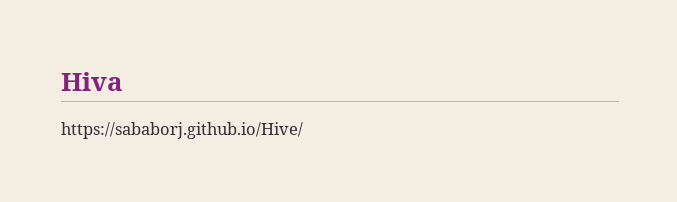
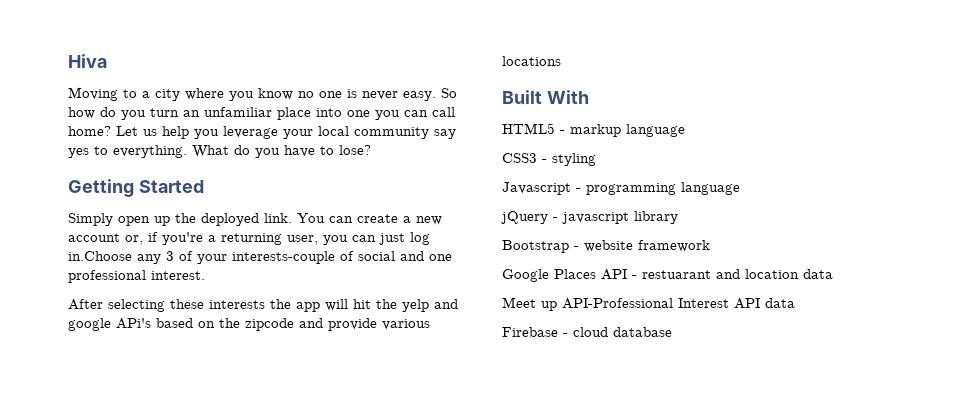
- https://sababorj.github.io/Hive/
+ Moving to a city where you know no one is never easy. So how do you turn an unfamiliar place into one you can call home? Let us help you leverage your local community say yes to everything. What do you have to lose?
+ Getting Started
+ Simply open up the deployed link. You can create a new account or, if you're a returning user, you can just log in.Choose any 3 of your interests-couple of social and one professional interest.
+ After selecting these interests the app will hit the yelp and google APi's based on the zipcode and provide various locations
+ Built With
+ HTML5 - markup language
+ CSS3 - styling
+ Javascript - programming language
+ jQuery - javascript library
+ Bootstrap - website framework
+ Google Places API - restuarant and location data
+ Meet up API-Professional Interest API data
+ Firebase - cloud database

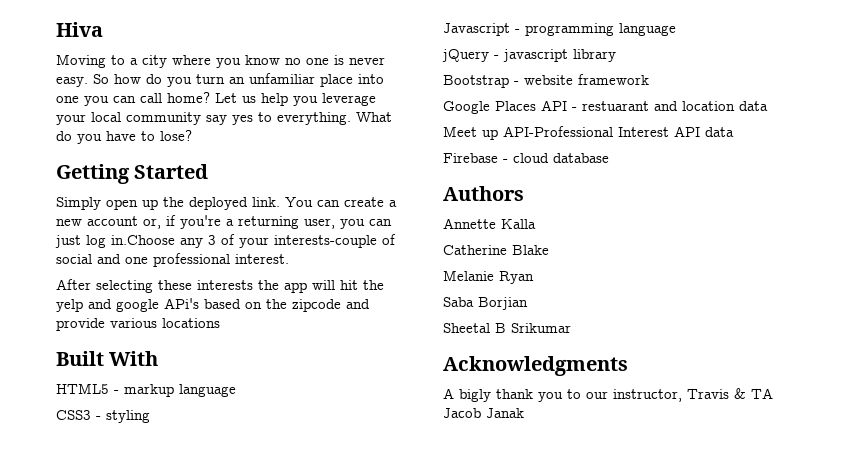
+ Authors
+ Annette Kalla
+ Catherine Blake
+ Melanie Ryan
+ Saba Borjian
+ Sheetal B Srikumar
+ Acknowledgments
+ A bigly thank you to our instructor, Travis & TA Jacob Janak

